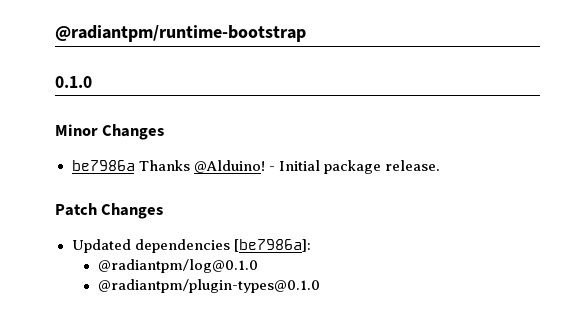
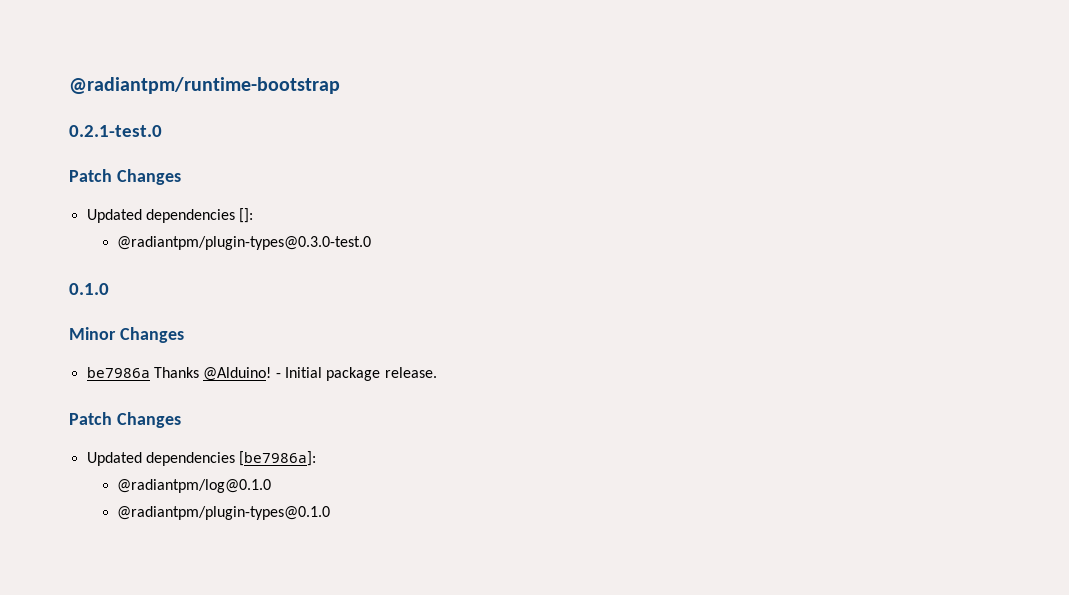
+ 0.2.1-test.0
+ Patch Changes
+ Updated dependencies []:
+ @radiantpm/plugin-types@0.3.0-test.0

